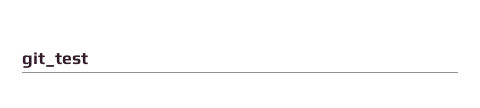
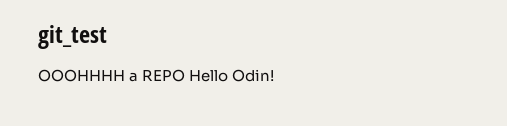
+ OOOHHHH a REPO Hello Odin!

